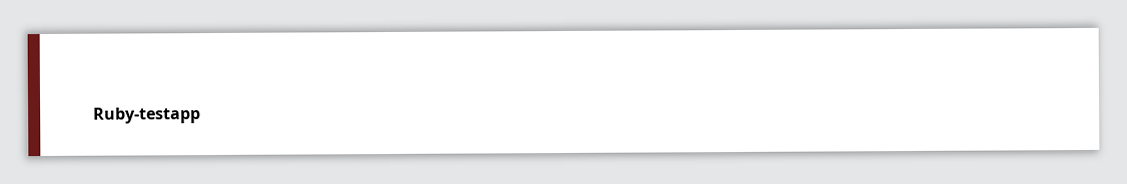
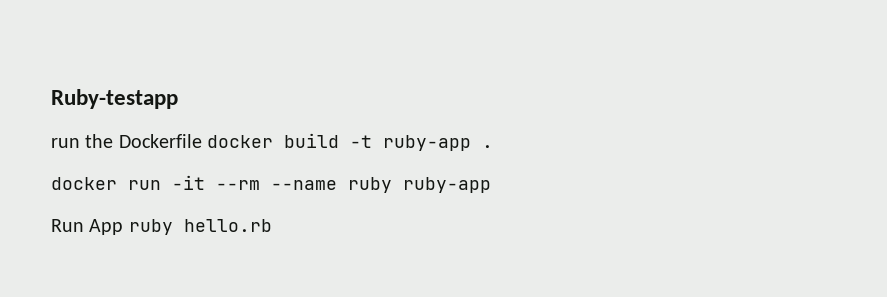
+ run the Dockerfile docker build -t ruby-app .
+ docker run -it --rm --name ruby ruby-app
+ Run App ruby hello.rb

